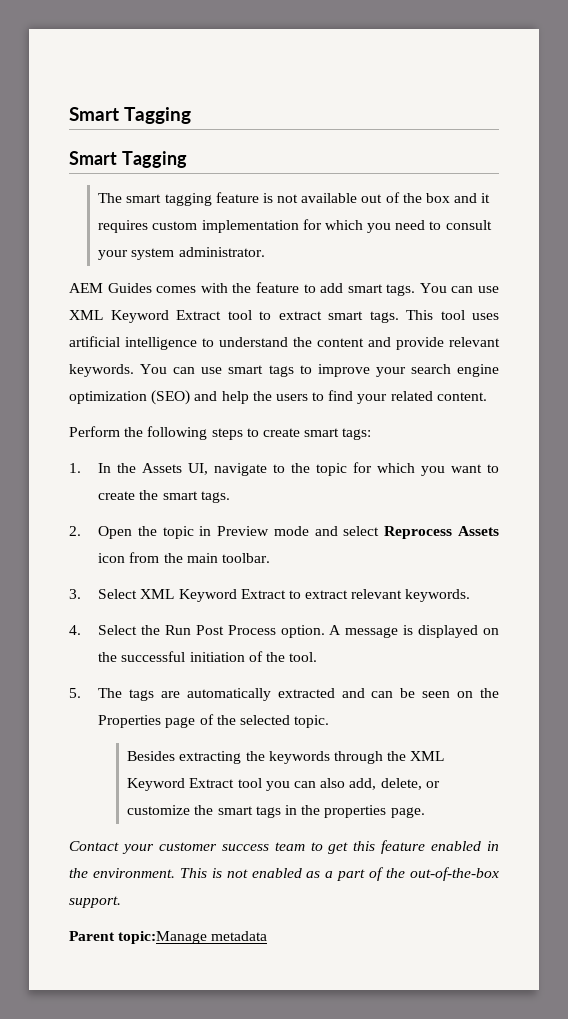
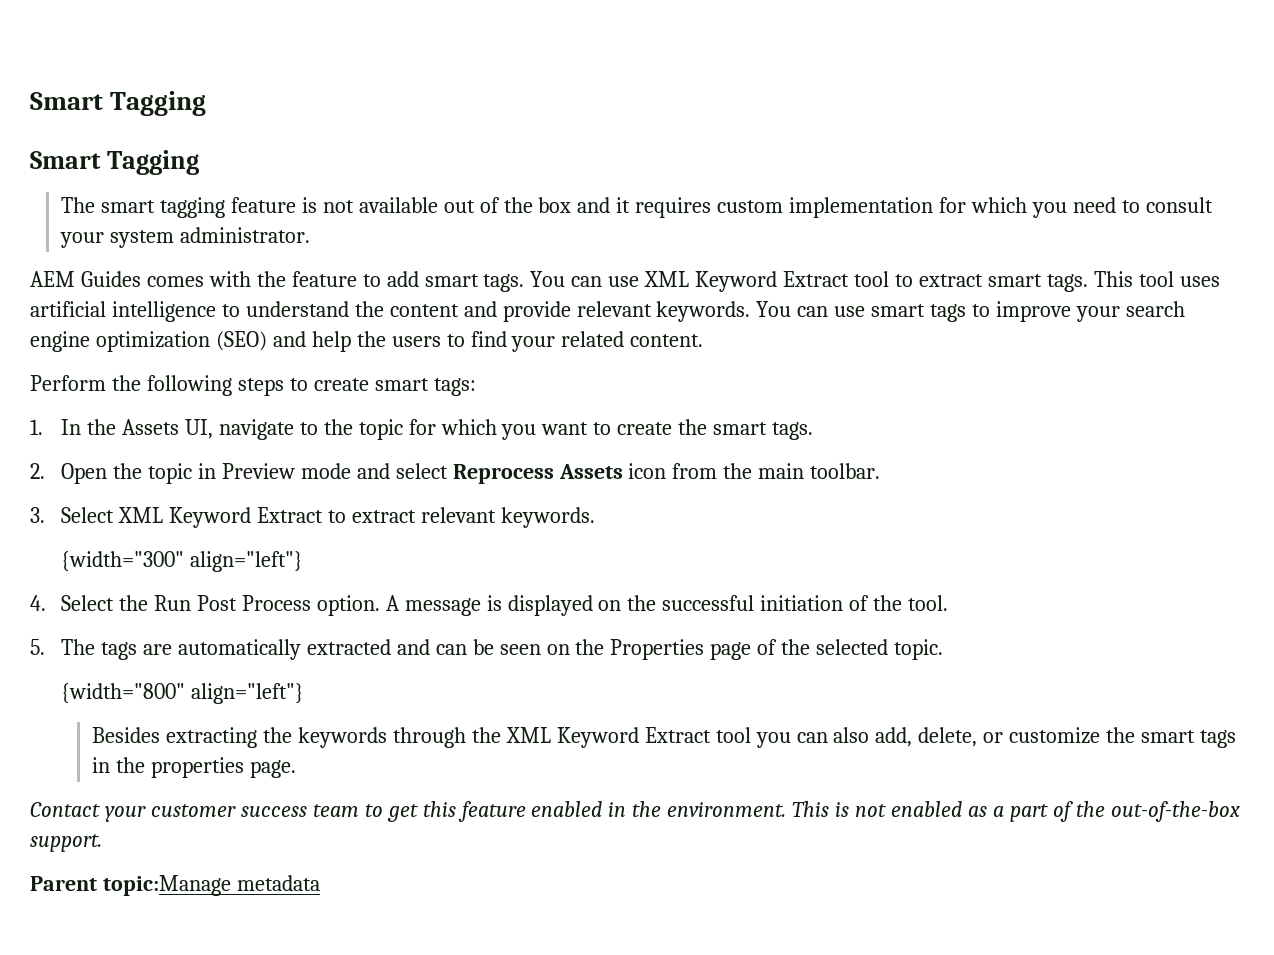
+ {width="300" align="left"}
+ {width="800" align="left"}

